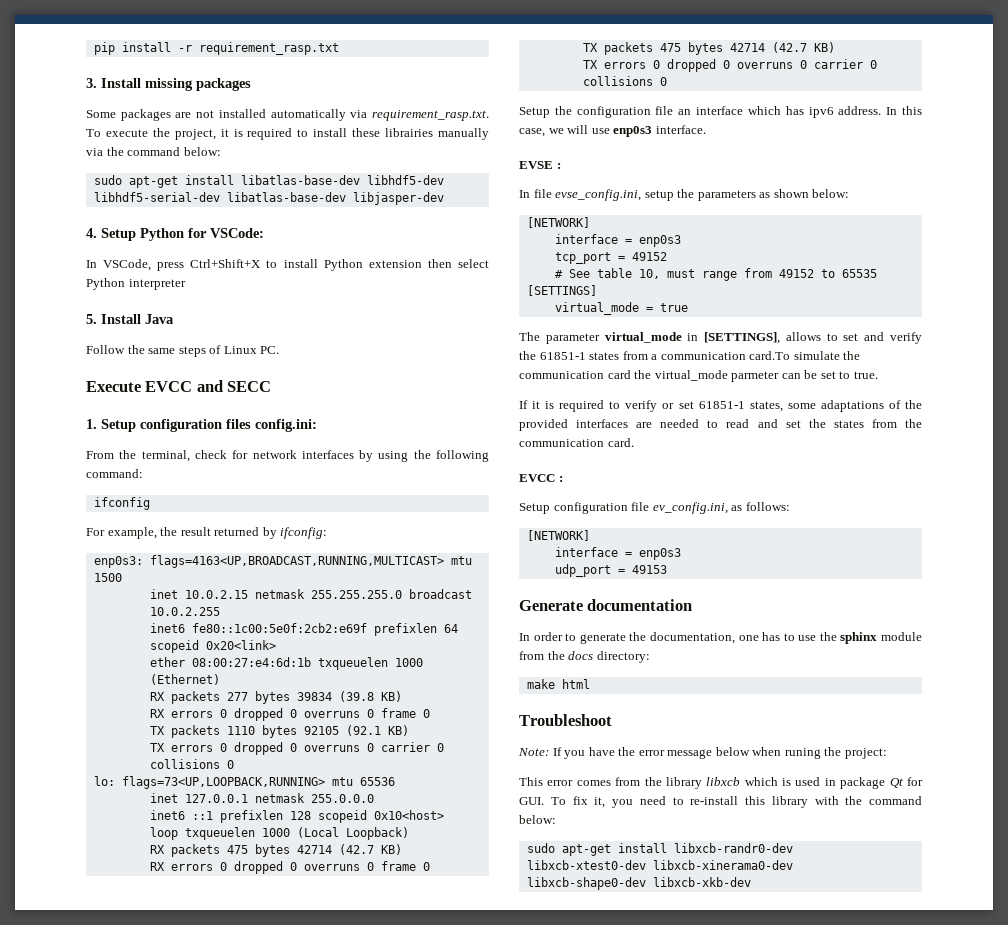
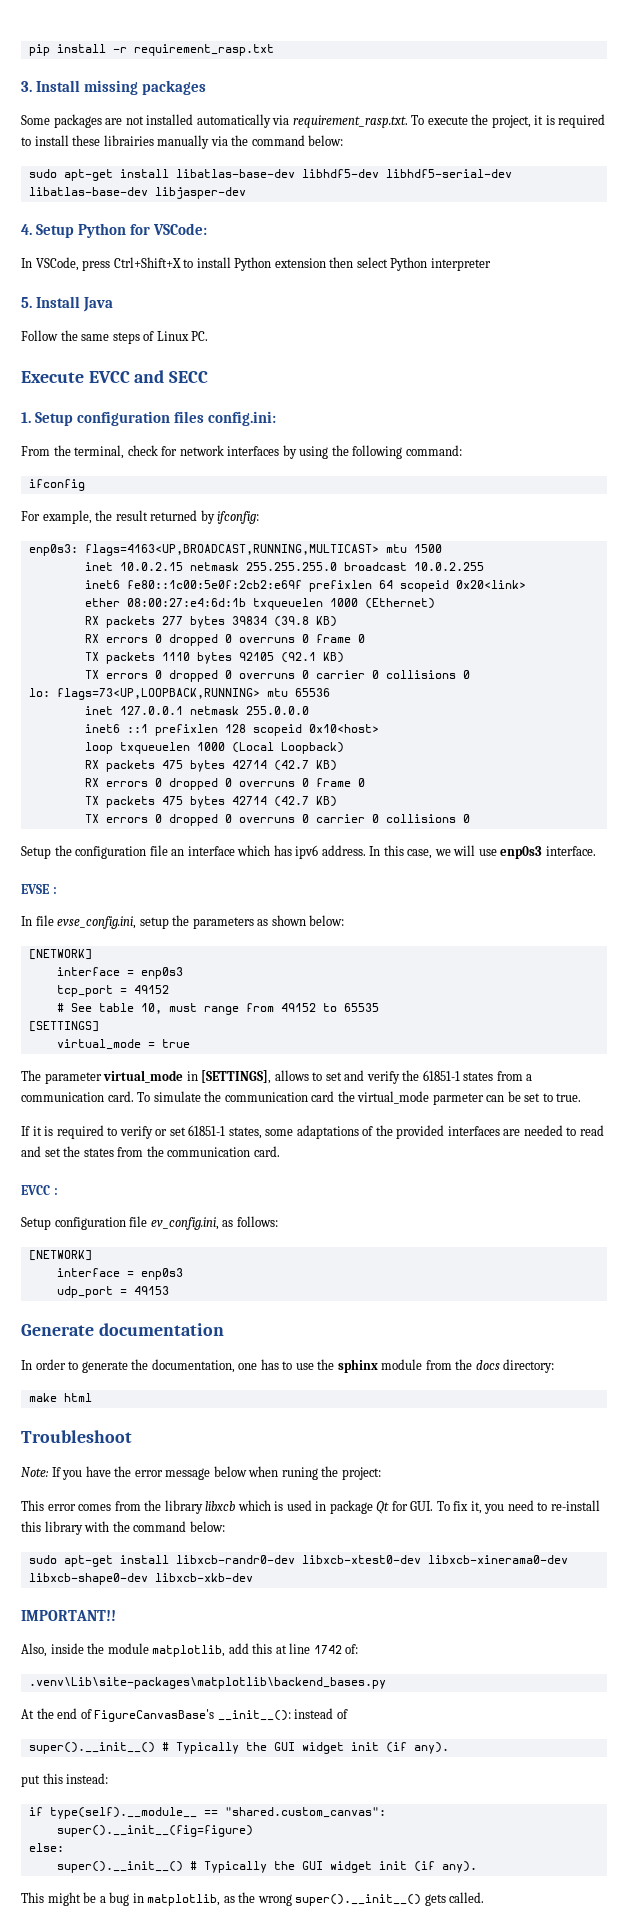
- The parameter virtual_mode in [SETTINGS], allows to set and verify the 61851-1 states from a communication card.To simulate the communication card the virtual_mode parmeter can be set to true.
+ The parameter virtual_mode in [SETTINGS], allows to set and verify the 61851-1 states from a communication card. To simulate the communication card the virtual_mode parmeter can be set to true.
+ IMPORTANT!!
+ Also, inside the module matplotlib, add this at line 1742 of:
+ .venv\Lib\site-packages\matplotlib\backend_bases.py
+ At the end of FigureCanvasBase's __init__(): instead of
+ super().__init__() # Typically the GUI widget init (if any).
+ put this instead:
+ if type(self).__module__ == "shared.custom_canvas":
+ super().__init__(fig=figure)
+ else:
+ super().__init__() # Typically the GUI widget init (if any).
+ This might be a bug in matplotlib, as the wrong super().__init__() gets called.

